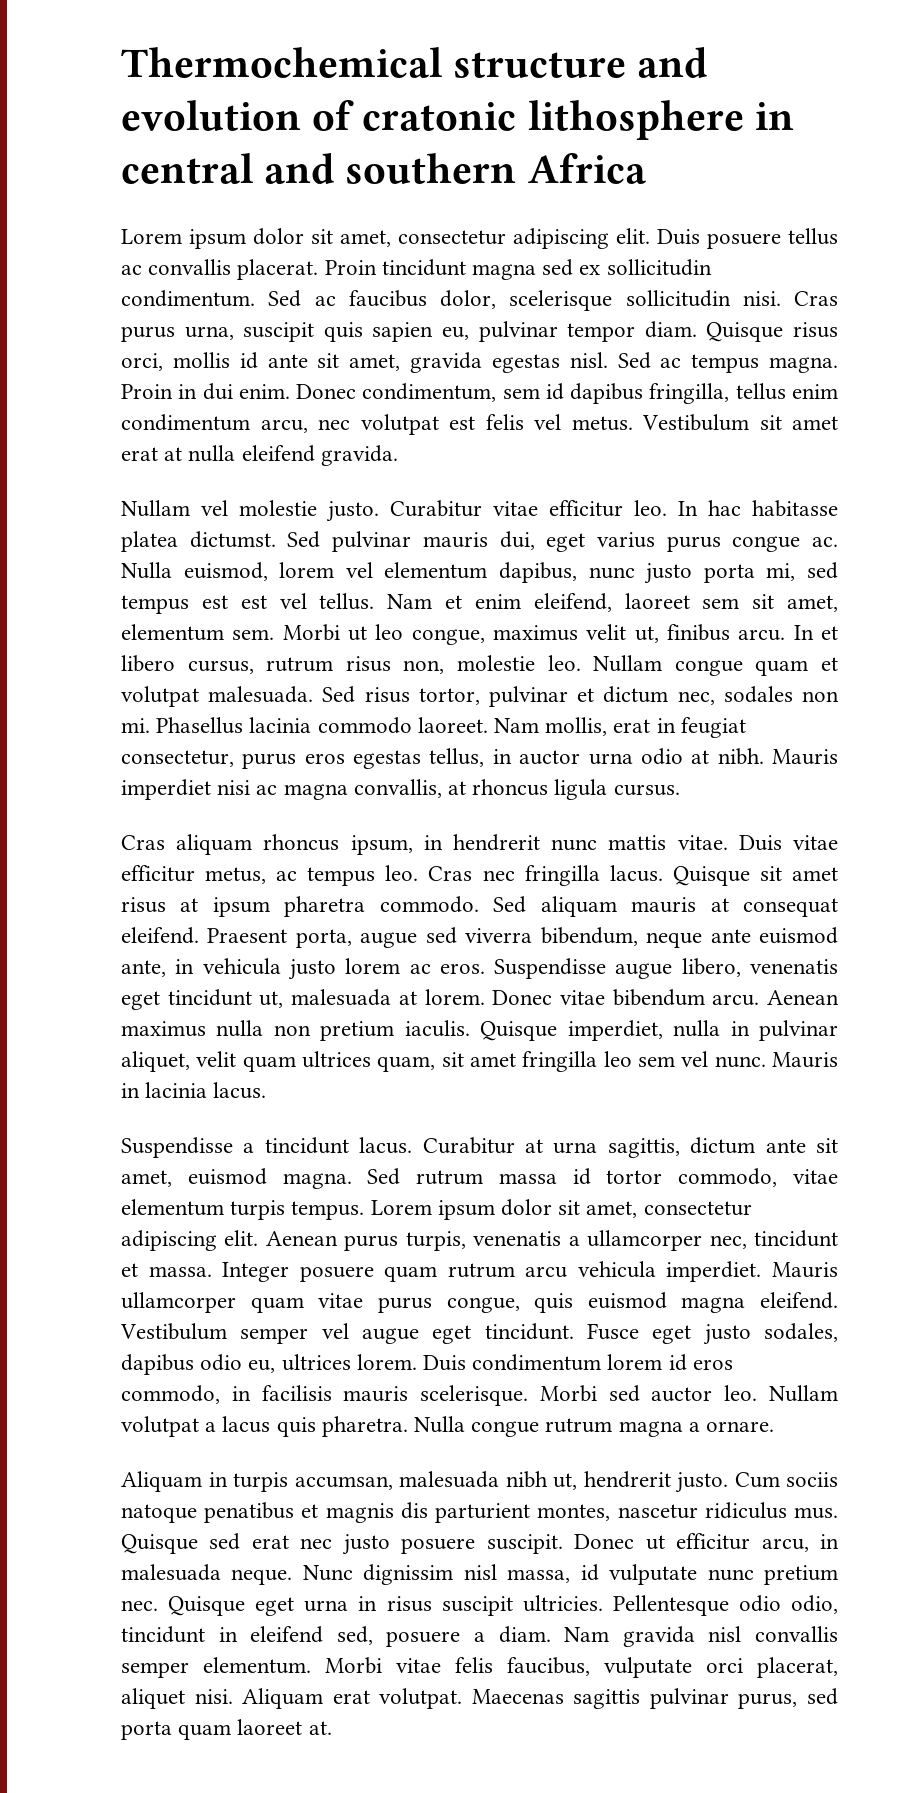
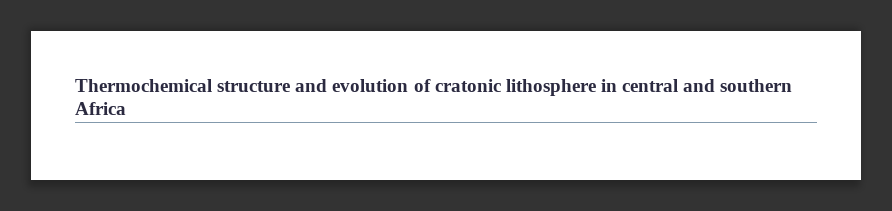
- Lorem ipsum dolor sit amet, consectetur adipiscing elit. Duis posuere tellus ac convallis placerat. Proin tincidunt magna sed ex sollicitudin condimentum. Sed ac faucibus dolor, scelerisque sollicitudin nisi. Cras purus urna, suscipit quis sapien eu, pulvinar tempor diam. Quisque risus orci, mollis id ante sit amet, gravida egestas nisl. Sed ac tempus magna. Proin in dui enim. Donec condimentum, sem id dapibus fringilla, tellus enim condimentum arcu, nec volutpat est felis vel metus. Vestibulum sit amet erat at nulla eleifend gravida.
- Nullam vel molestie justo. Curabitur vitae efficitur leo. In hac habitasse platea dictumst. Sed pulvinar mauris dui, eget varius purus congue ac. Nulla euismod, lorem vel elementum dapibus, nunc justo porta mi, sed tempus est est vel tellus. Nam et enim eleifend, laoreet sem sit amet, elementum sem. Morbi ut leo congue, maximus velit ut, finibus arcu. In et libero cursus, rutrum risus non, molestie leo. Nullam congue quam et volutpat malesuada. Sed risus tortor, pulvinar et dictum nec, sodales non mi. Phasellus lacinia commodo laoreet. Nam mollis, erat in feugiat consectetur, purus eros egestas tellus, in auctor urna odio at nibh. Mauris imperdiet nisi ac magna convallis, at rhoncus ligula cursus.
- Cras aliquam rhoncus ipsum, in hendrerit nunc mattis vitae. Duis vitae efficitur metus, ac tempus leo. Cras nec fringilla lacus. Quisque sit amet risus at ipsum pharetra commodo. Sed aliquam mauris at consequat eleifend. Praesent porta, augue sed viverra bibendum, neque ante euismod ante, in vehicula justo lorem ac eros. Suspendisse augue libero, venenatis eget tincidunt ut, malesuada at lorem. Donec vitae bibendum arcu. Aenean maximus nulla non pretium iaculis. Quisque imperdiet, nulla in pulvinar aliquet, velit quam ultrices quam, sit amet fringilla leo sem vel nunc. Mauris in lacinia lacus.
- Suspendisse a tincidunt lacus. Curabitur at urna sagittis, dictum ante sit amet, euismod magna. Sed rutrum massa id tortor commodo, vitae elementum turpis tempus. Lorem ipsum dolor sit amet, consectetur adipiscing elit. Aenean purus turpis, venenatis a ullamcorper nec, tincidunt et massa. Integer posuere quam rutrum arcu vehicula imperdiet. Mauris ullamcorper quam vitae purus congue, quis euismod magna eleifend. Vestibulum semper vel augue eget tincidunt. Fusce eget justo sodales, dapibus odio eu, ultrices lorem. Duis condimentum lorem id eros commodo, in facilisis mauris scelerisque. Morbi sed auctor leo. Nullam volutpat a lacus quis pharetra. Nulla congue rutrum magna a ornare.
- Aliquam in turpis accumsan, malesuada nibh ut, hendrerit justo. Cum sociis natoque penatibus et magnis dis parturient montes, nascetur ridiculus mus. Quisque sed erat nec justo posuere suscipit. Donec ut efficitur arcu, in malesuada neque. Nunc dignissim nisl massa, id vulputate nunc pretium nec. Quisque eget urna in risus suscipit ultricies. Pellentesque odio odio, tincidunt in eleifend sed, posuere a diam. Nam gravida nisl convallis semper elementum. Morbi vitae felis faucibus, vulputate orci placerat, aliquet nisi. Aliquam erat volutpat. Maecenas sagittis pulvinar purus, sed porta quam laoreet at.

